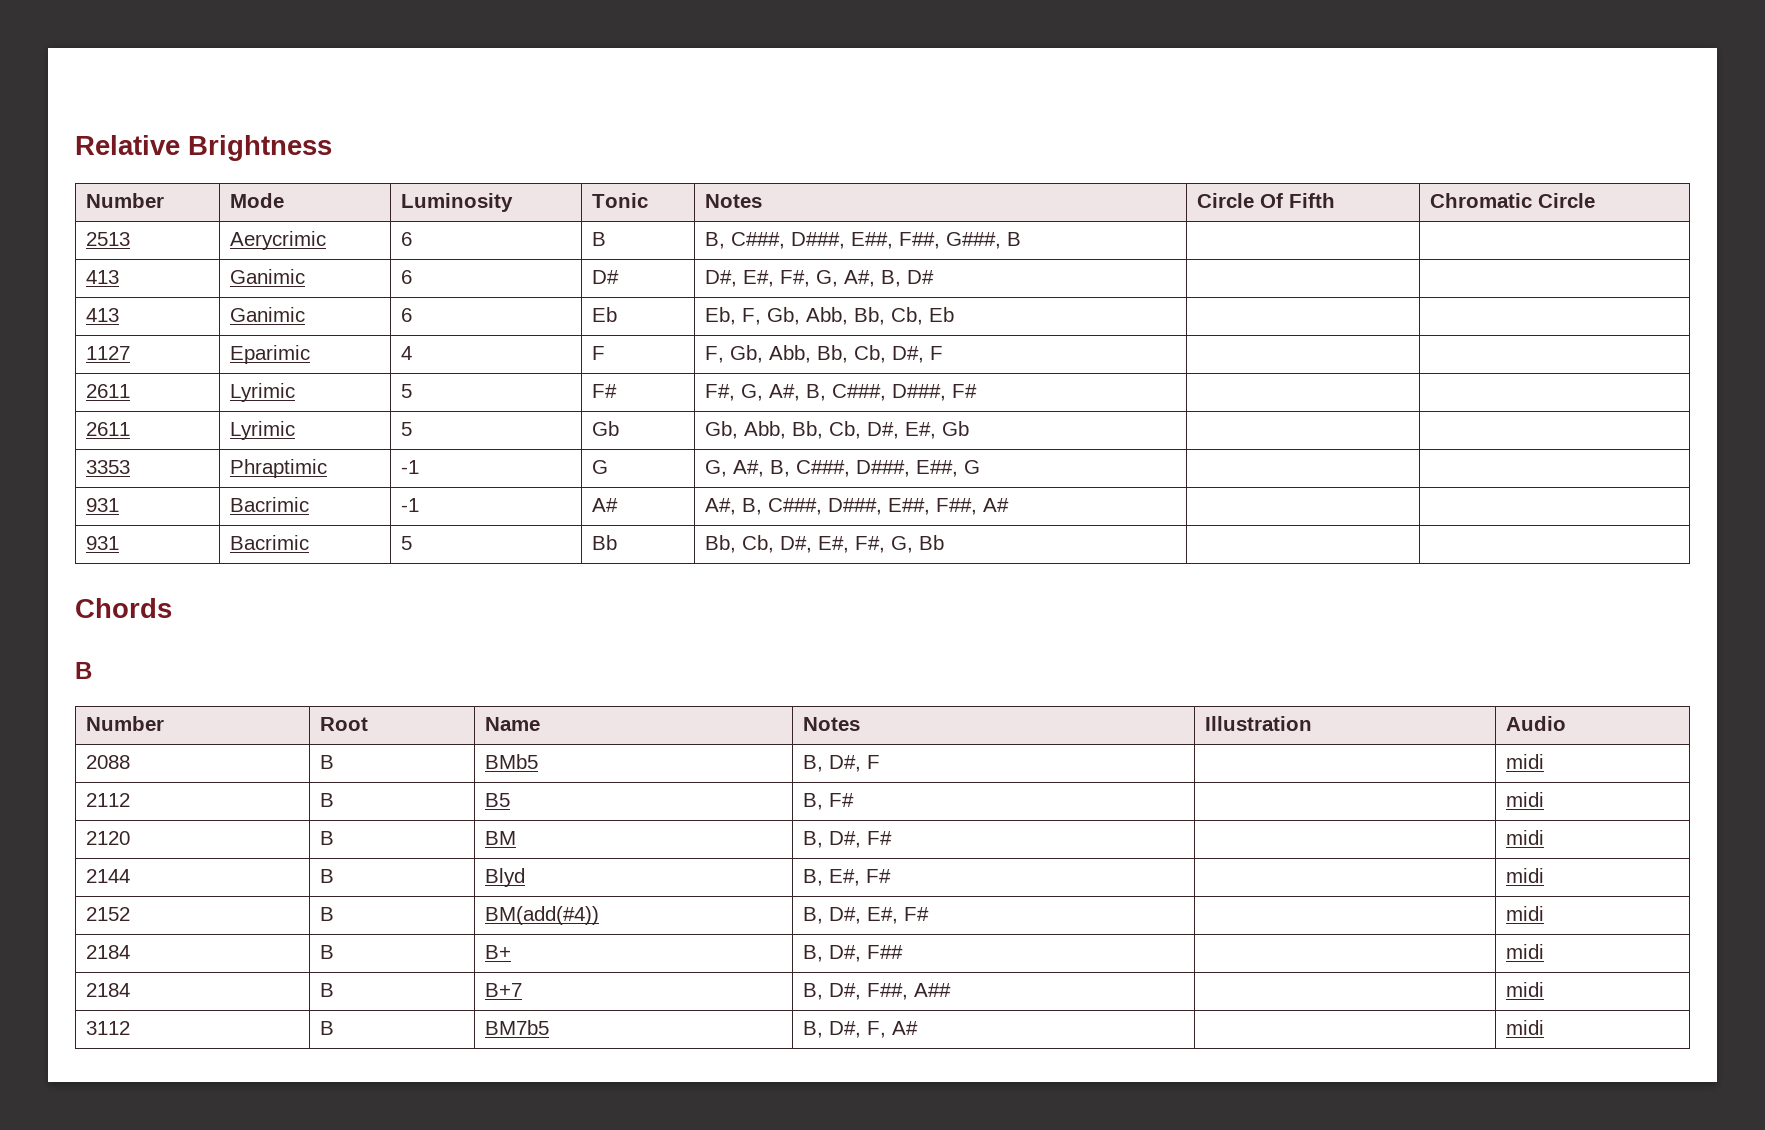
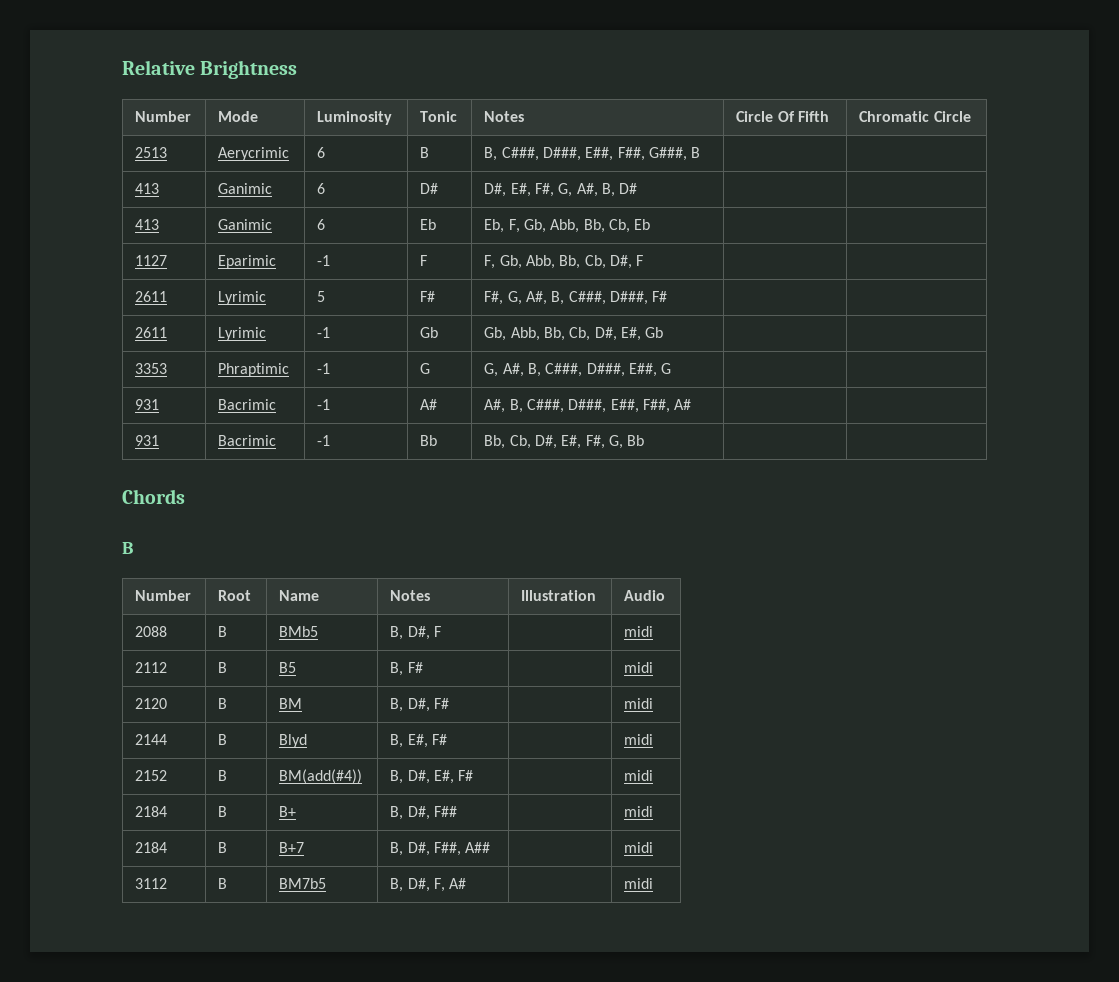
- 1127 | Eparimic | 4 | F | F, Gb, Abb, Bb, Cb, D#, F | |
+ 1127 | Eparimic | -1 | F | F, Gb, Abb, Bb, Cb, D#, F | |
- 2611 | Lyrimic | 5 | Gb | Gb, Abb, Bb, Cb, D#, E#, Gb | |
+ 2611 | Lyrimic | -1 | Gb | Gb, Abb, Bb, Cb, D#, E#, Gb | |
- 931 | Bacrimic | 5 | Bb | Bb, Cb, D#, E#, F#, G, Bb | |
+ 931 | Bacrimic | -1 | Bb | Bb, Cb, D#, E#, F#, G, Bb | |

